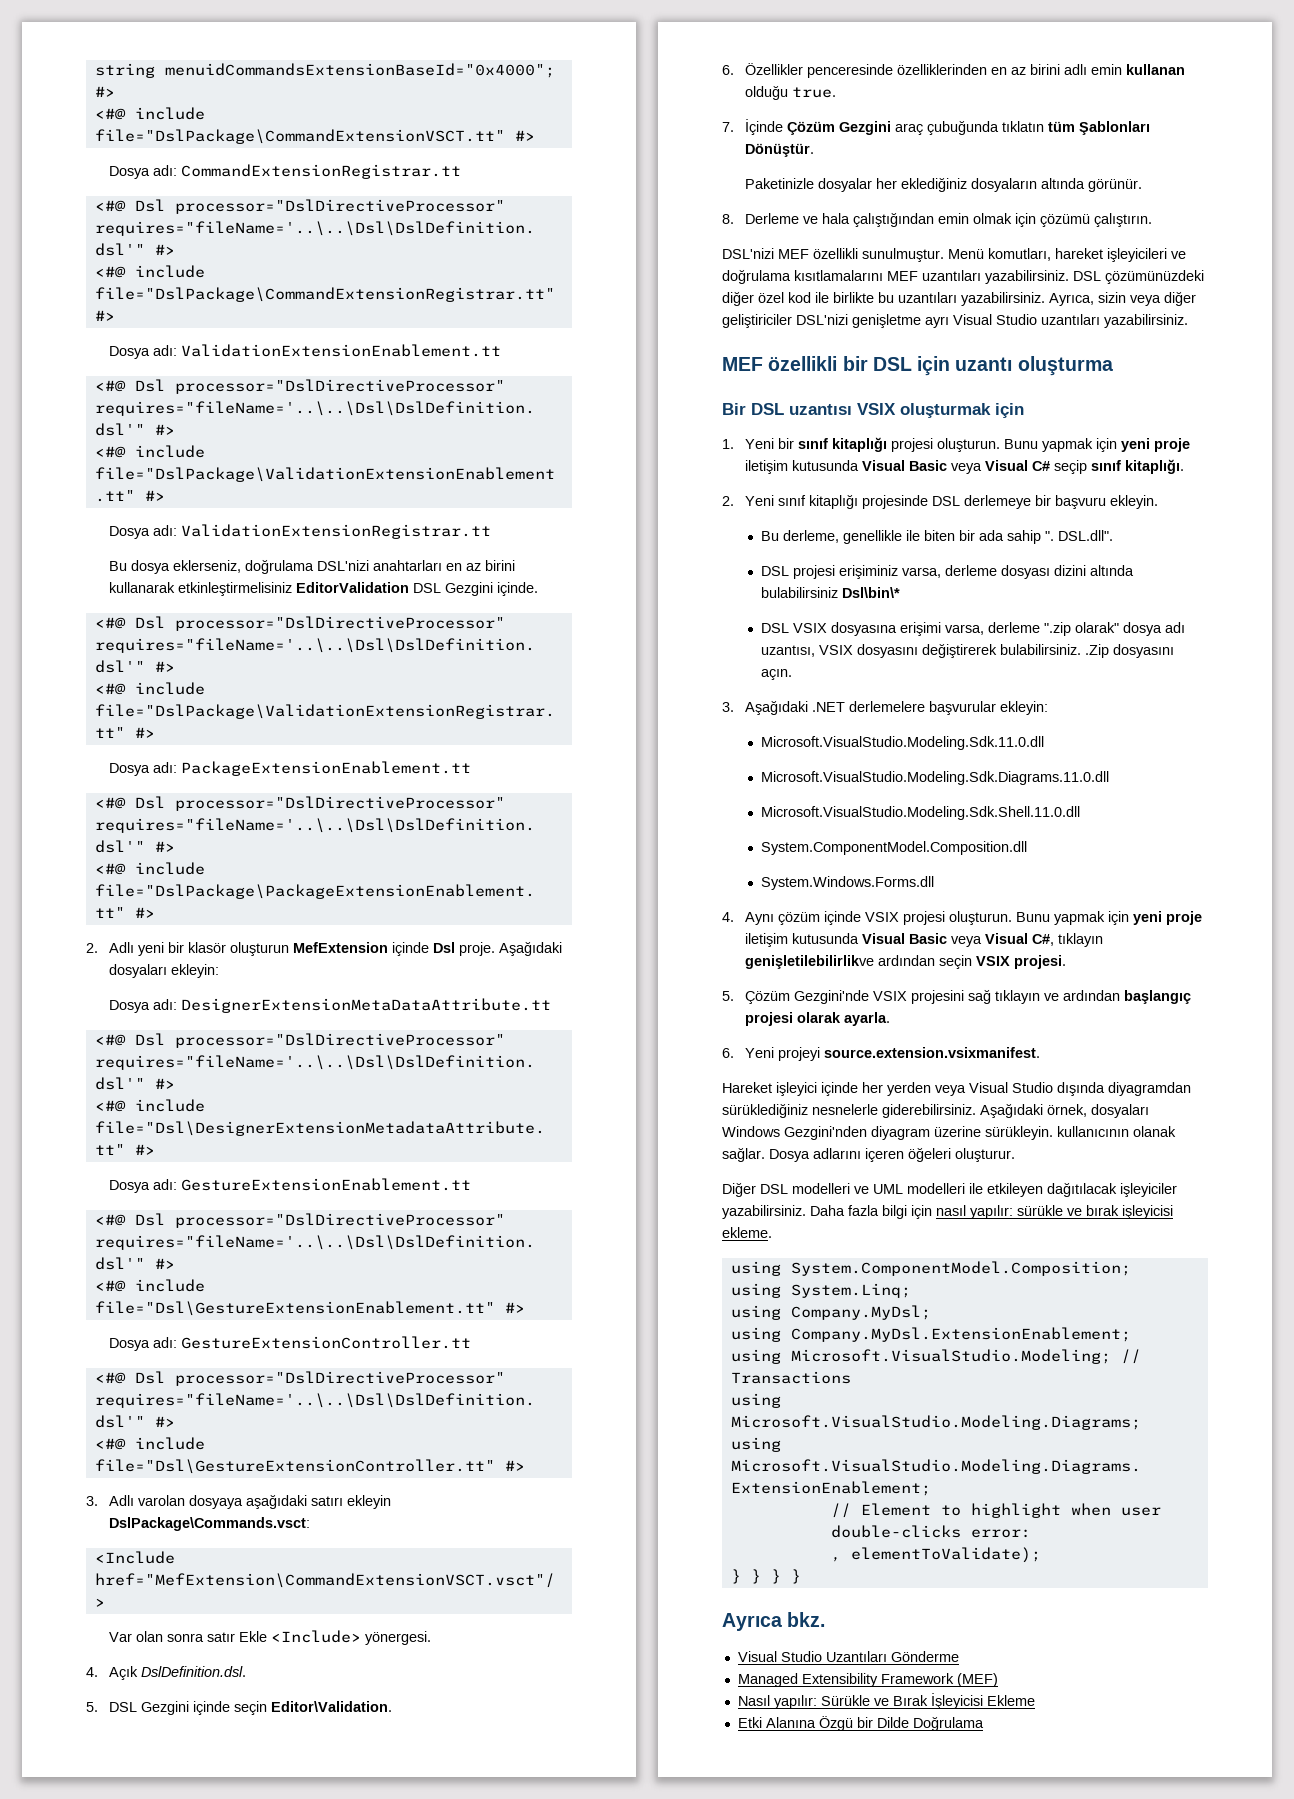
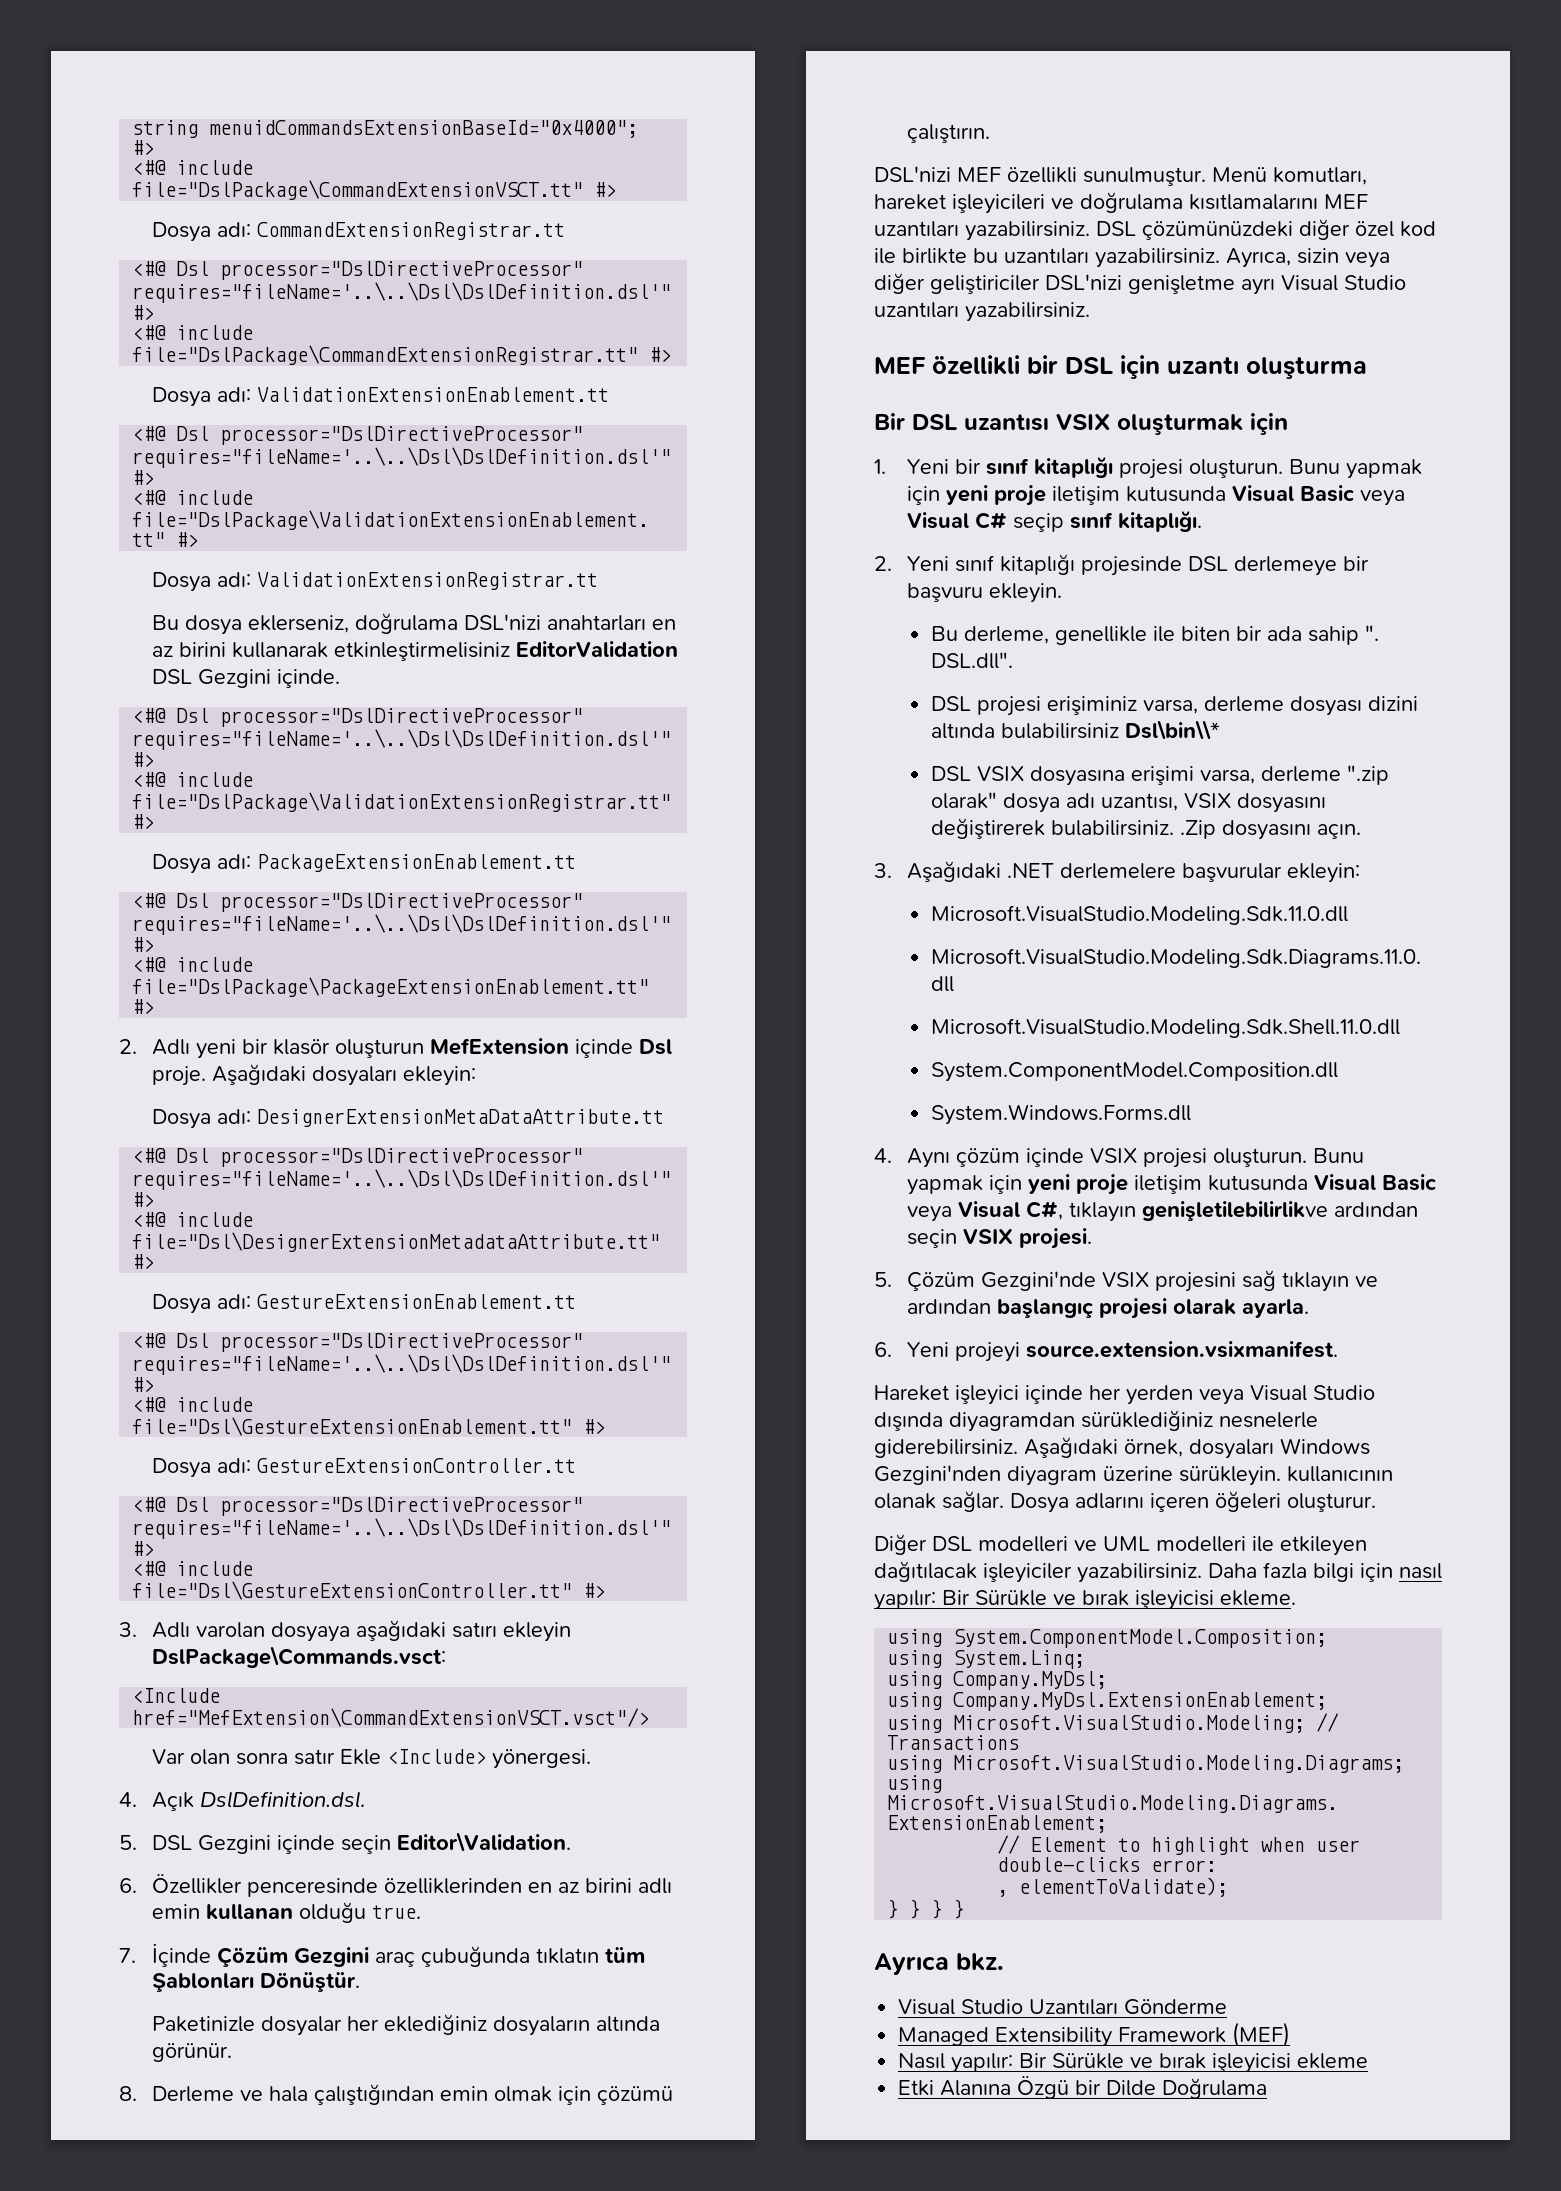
- DSL projesi erişiminiz varsa, derleme dosyası dizini altında bulabilirsiniz Dsl\bin\*
+ DSL projesi erişiminiz varsa, derleme dosyası dizini altında bulabilirsiniz Dsl\bin\\*
- Daha fazla bilgi için nasıl yapılır: sürükle ve bırak işleyicisi ekleme.
+ Daha fazla bilgi için nasıl yapılır: Bir Sürükle ve bırak işleyicisi ekleme.
- Nasıl yapılır: Sürükle ve Bırak İşleyicisi Ekleme
+ Nasıl yapılır: Bir Sürükle ve bırak işleyicisi ekleme

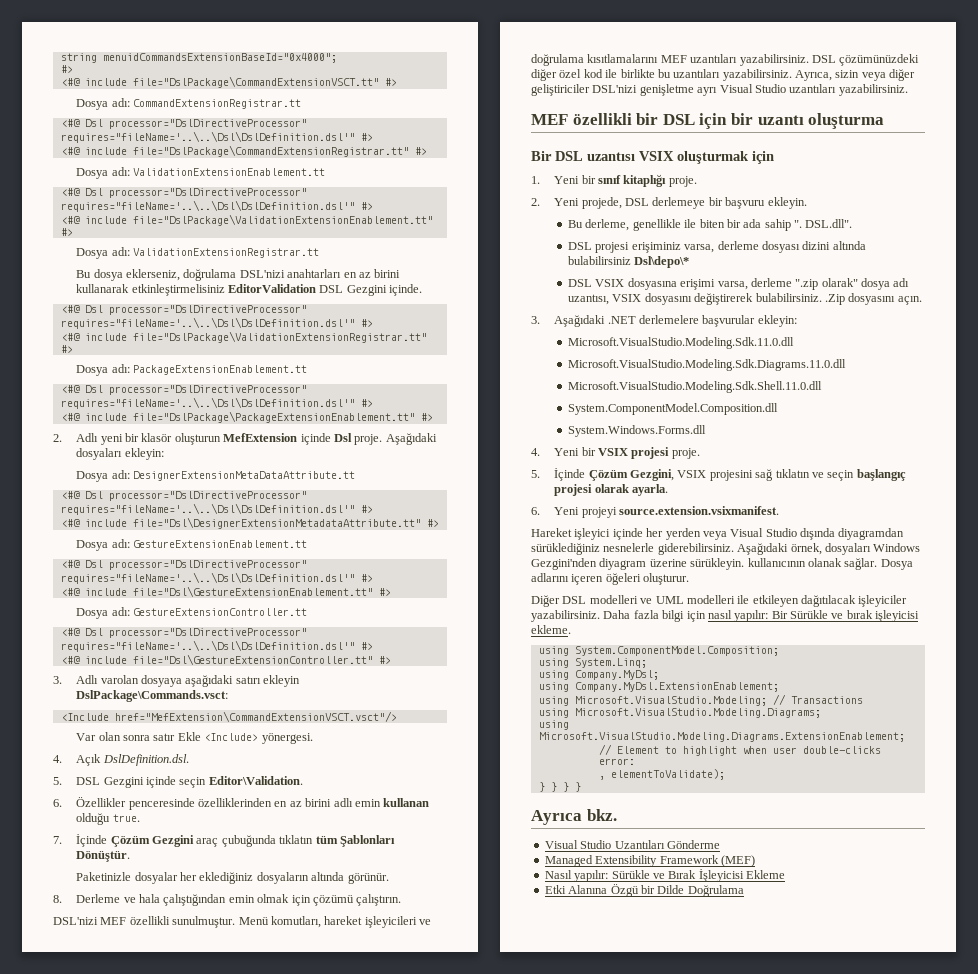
- MEF özellikli bir DSL için uzantı oluşturma
+ MEF özellikli bir DSL için bir uzantı oluşturma
- 1. Yeni bir sınıf kitaplığı projesi oluşturun. Bunu yapmak için yeni proje iletişim kutusunda Visual Basic veya Visual C# seçip sınıf kitaplığı.
+ 1. Yeni bir sınıf kitaplığı proje.
- 2. Yeni sınıf kitaplığı projesinde DSL derlemeye bir başvuru ekleyin.
+ 2. Yeni projede, DSL derlemeye bir başvuru ekleyin.
- DSL projesi erişiminiz varsa, derleme dosyası dizini altında bulabilirsiniz Dsl\bin\\*
+ DSL projesi erişiminiz varsa, derleme dosyası dizini altında bulabilirsiniz Dsl\depo\*
- 4. Aynı çözüm içinde VSIX projesi oluşturun. Bunu yapmak için yeni proje iletişim kutusunda Visual Basic veya Visual C#, tıklayın genişletilebilirlikve ardından seçin VSIX projesi.
- 5. Çözüm Gezgini'nde VSIX projesini sağ tıklayın ve ardından başlangıç projesi olarak ayarla.
+ 4. Yeni bir VSIX projesi proje.
+ 5. İçinde Çözüm Gezgini, VSIX projesini sağ tıklatın ve seçin başlangıç projesi olarak ayarla.
- Nasıl yapılır: Bir Sürükle ve bırak işleyicisi ekleme
+ Nasıl yapılır: Sürükle ve Bırak İşleyicisi Ekleme

